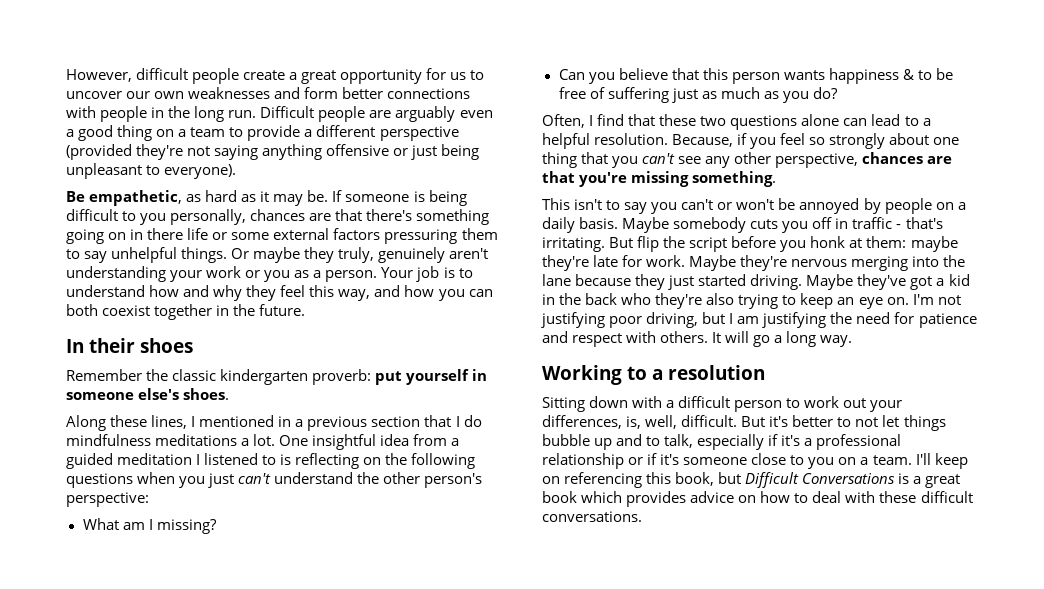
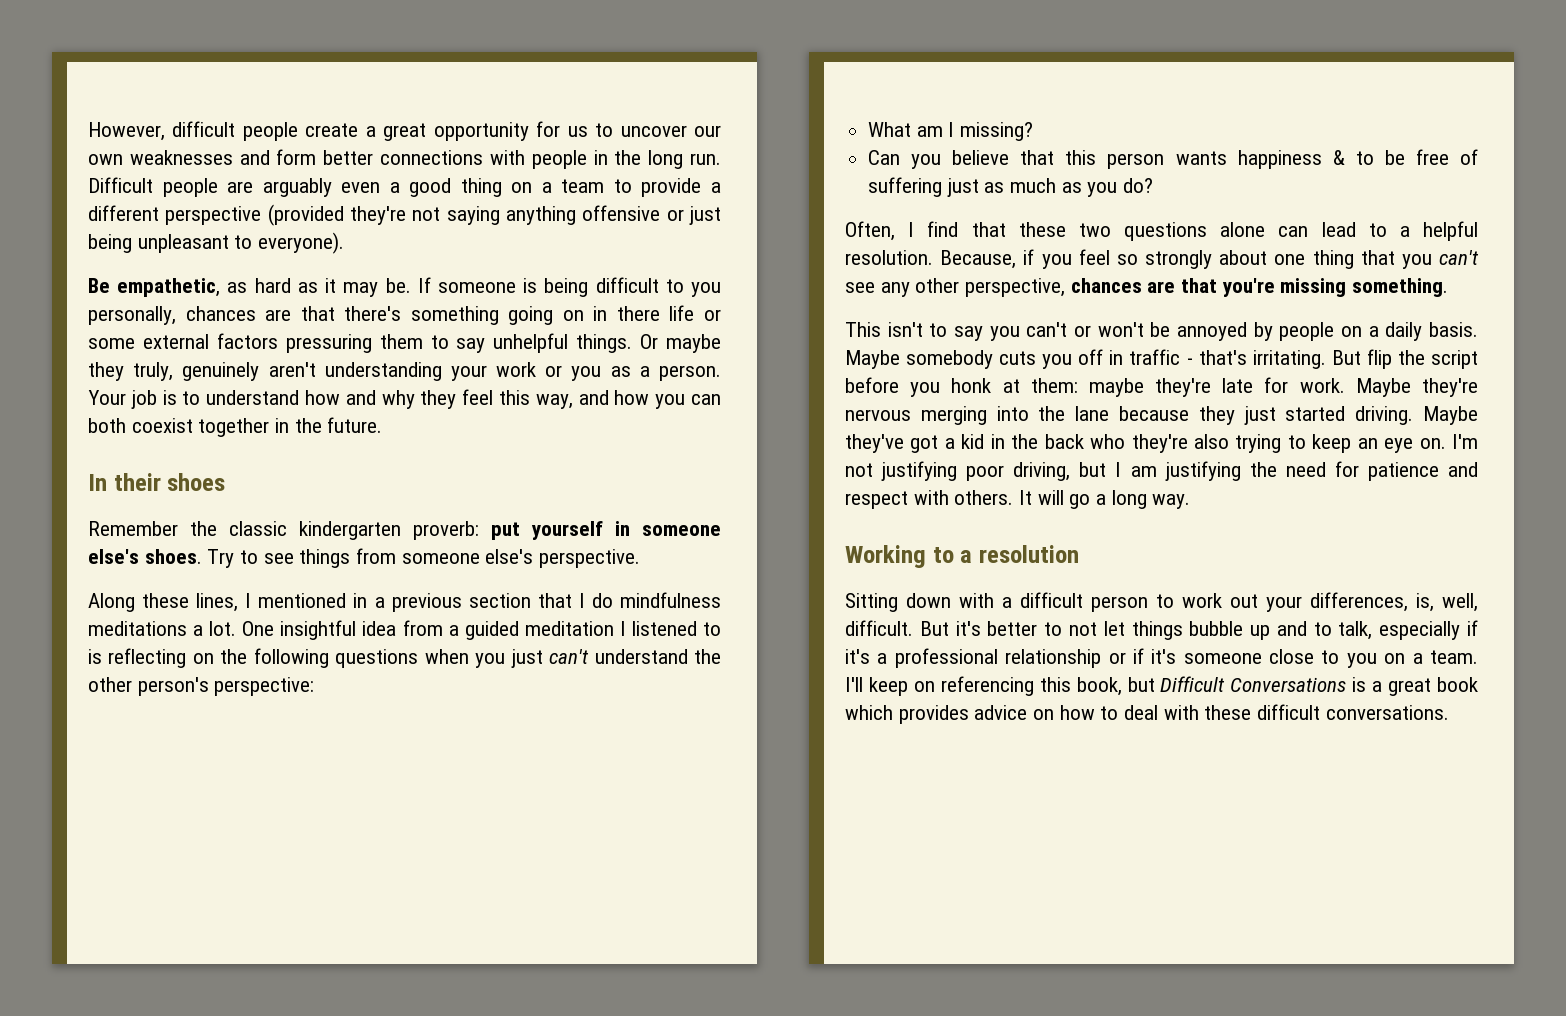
+ Try to see things from someone else's perspective.

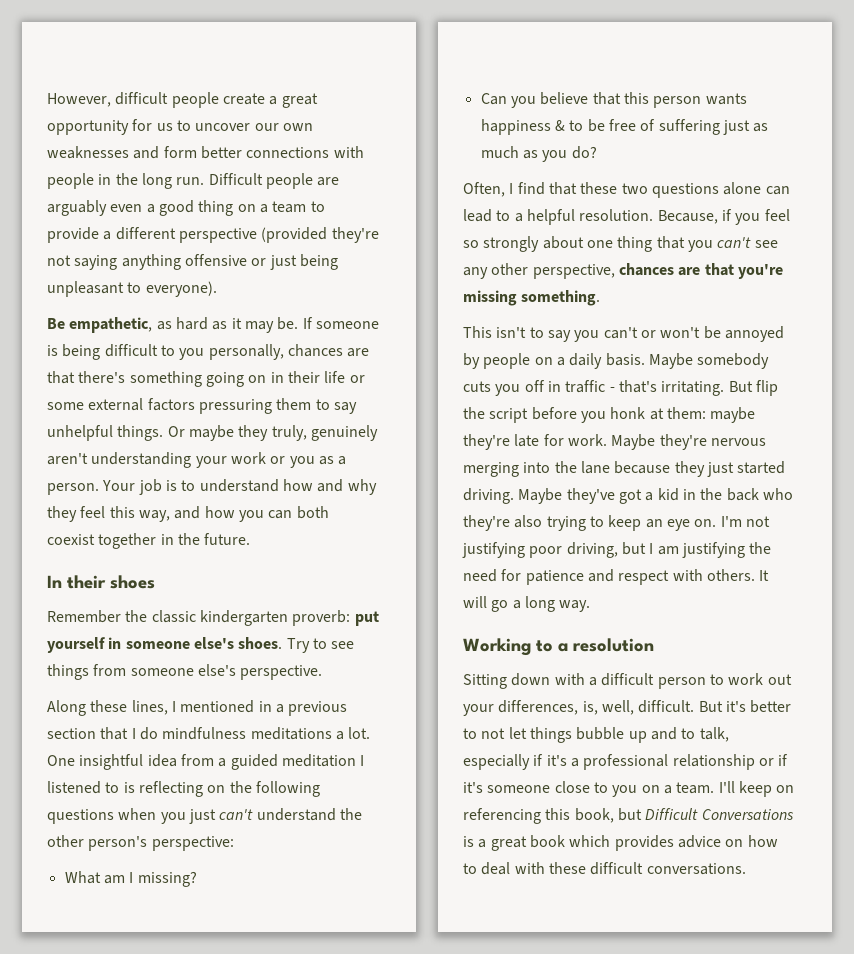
- If someone is being difficult to you personally, chances are that there's something going on in there life or some external factors pressuring them to say unhelpful things.
+ If someone is being difficult to you personally, chances are that there's something going on in their life or some external factors pressuring them to say unhelpful things.

